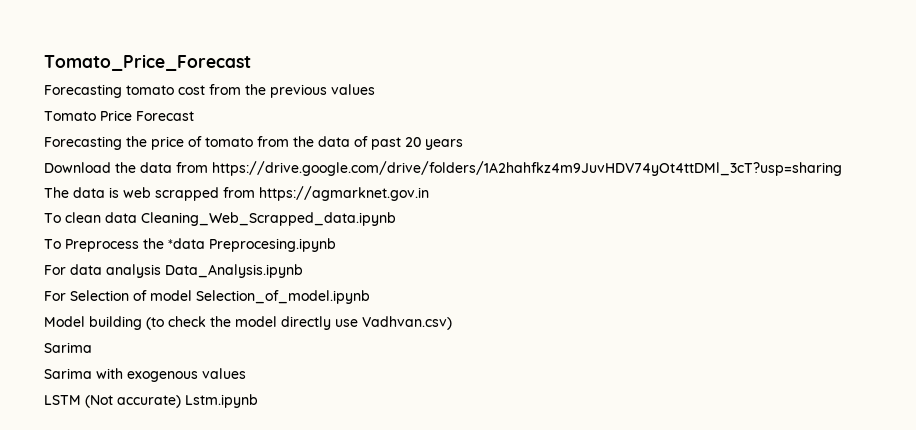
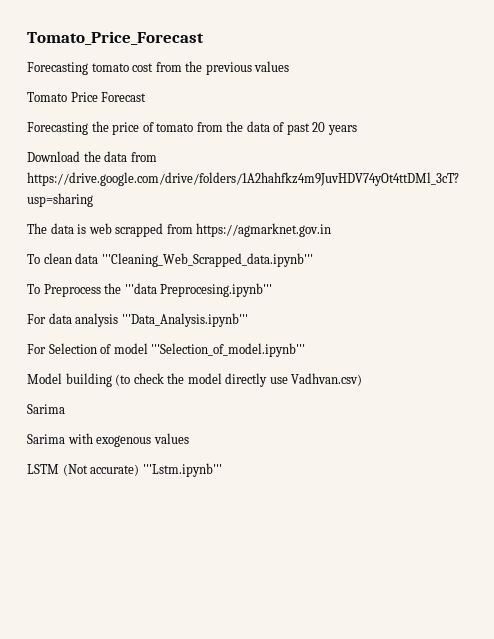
- To clean data Cleaning_Web_Scrapped_data.ipynb
+ To clean data '''Cleaning_Web_Scrapped_data.ipynb'''
- To Preprocess the *data Preprocesing.ipynb
+ To Preprocess the '''data Preprocesing.ipynb'''
- For data analysis Data_Analysis.ipynb
+ For data analysis '''Data_Analysis.ipynb'''
- For Selection of model Selection_of_model.ipynb
+ For Selection of model '''Selection_of_model.ipynb'''
- LSTM (Not accurate) Lstm.ipynb
+ LSTM (Not accurate) '''Lstm.ipynb'''

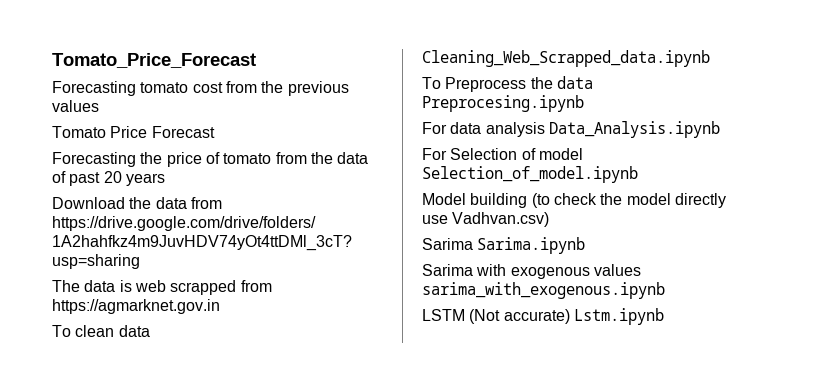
- To clean data '''Cleaning_Web_Scrapped_data.ipynb'''
+ To clean data Cleaning_Web_Scrapped_data.ipynb
- To Preprocess the '''data Preprocesing.ipynb'''
+ To Preprocess the data Preprocesing.ipynb
- For data analysis '''Data_Analysis.ipynb'''
+ For data analysis Data_Analysis.ipynb
- For Selection of model '''Selection_of_model.ipynb'''
+ For Selection of model Selection_of_model.ipynb
  Model building (to check the model directly use Vadhvan.csv)
- Sarima
+ Sarima Sarima.ipynb
- Sarima with exogenous values
+ Sarima with exogenous values sarima_with_exogenous.ipynb
- LSTM (Not accurate) '''Lstm.ipynb'''
+ LSTM (Not accurate) Lstm.ipynb

